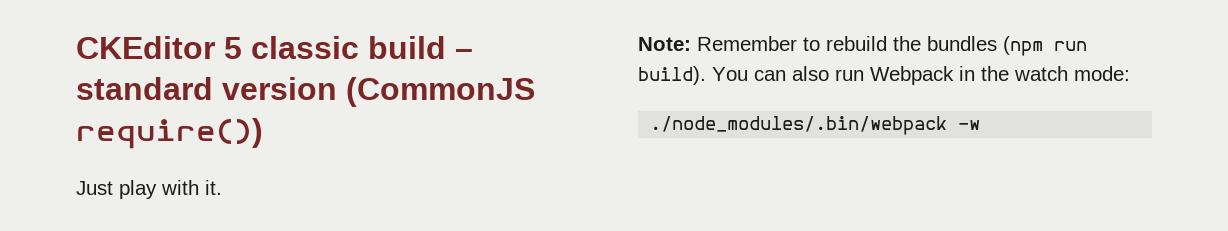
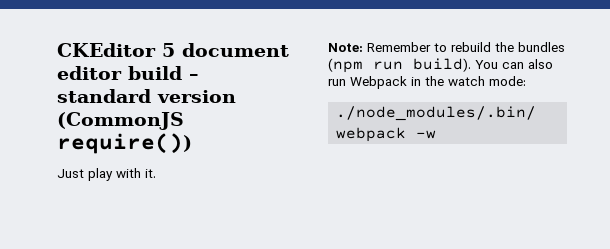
- CKEditor 5 classic build – standard version (CommonJS require())
+ CKEditor 5 document editor build – standard version (CommonJS require())

